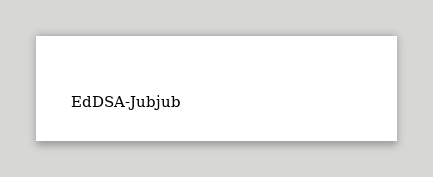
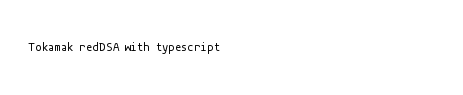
- EdDSA-Jubjub
+ Tokamak redDSA with typescript

